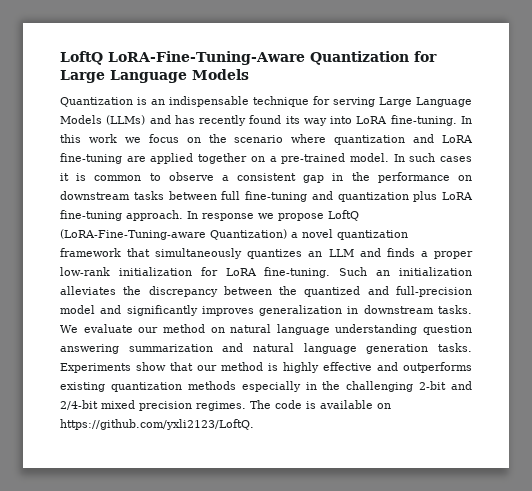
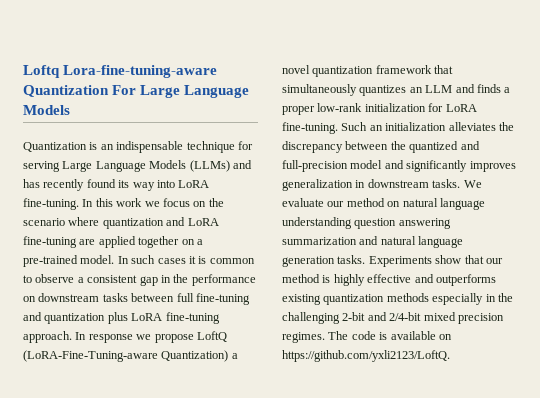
- LoftQ LoRA-Fine-Tuning-Aware Quantization for Large Language Models
+ Loftq Lora-fine-tuning-aware Quantization For Large Language Models

